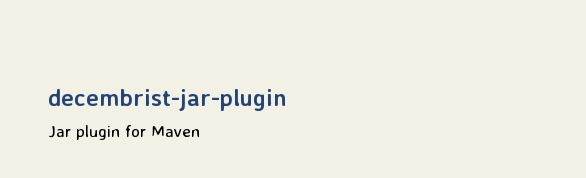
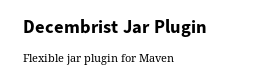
- decembrist-jar-plugin
- Jar plugin for Maven
+ Decembrist Jar Plugin
+ Flexible jar plugin for Maven

